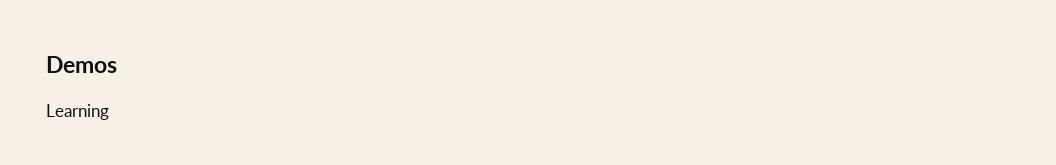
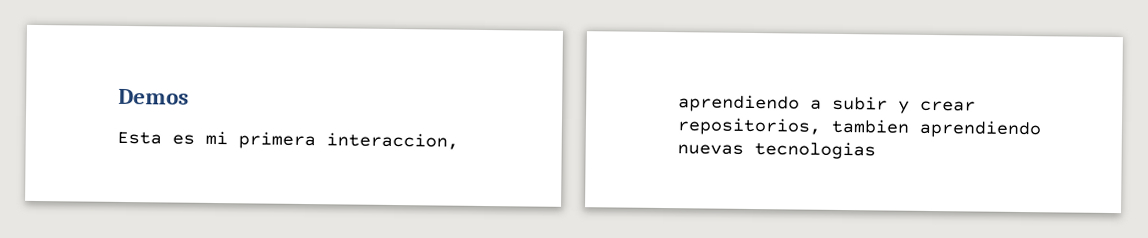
- Learning
+ Esta es mi primera interaccion, aprendiendo a subir y crear repositorios, tambien aprendiendo nuevas tecnologias

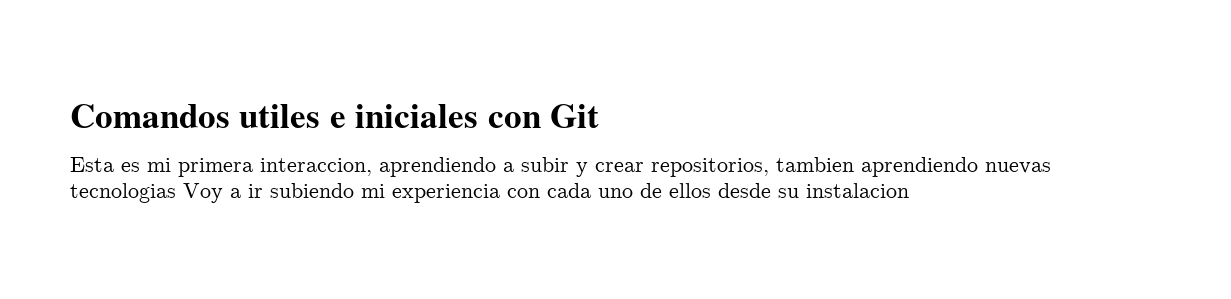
- Demos
+ Comandos utiles e iniciales con Git
- Esta es mi primera interaccion, aprendiendo a subir y crear repositorios, tambien aprendiendo nuevas tecnologias
+ Esta es mi primera interaccion, aprendiendo a subir y crear repositorios, tambien aprendiendo nuevas tecnologias Voy a ir subiendo mi experiencia con cada uno de ellos desde su instalacion

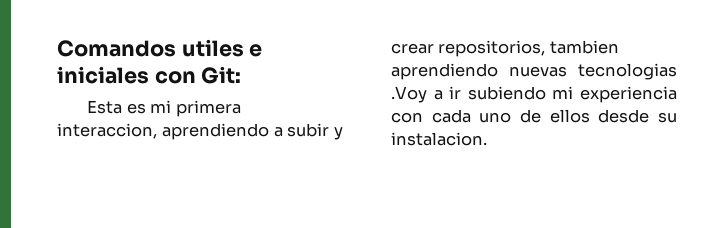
- Comandos utiles e iniciales con Git
+ Comandos utiles e iniciales con Git:
- Esta es mi primera interaccion, aprendiendo a subir y crear repositorios, tambien aprendiendo nuevas tecnologias Voy a ir subiendo mi experiencia con cada uno de ellos desde su instalacion
+ Esta es mi primera interaccion, aprendiendo a subir y crear repositorios, tambien aprendiendo nuevas tecnologias .Voy a ir subiendo mi experiencia con cada uno de ellos desde su instalacion.

